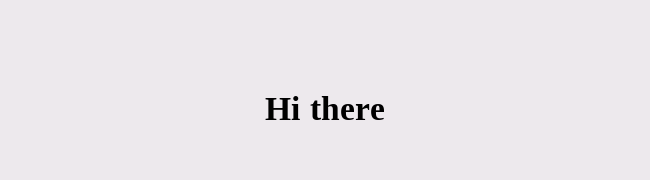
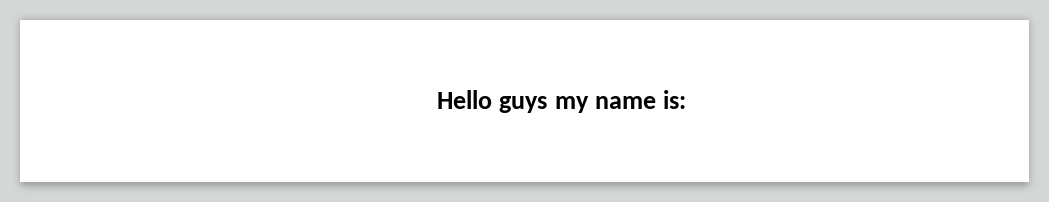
- Hi there
+ Hello guys my name is:

